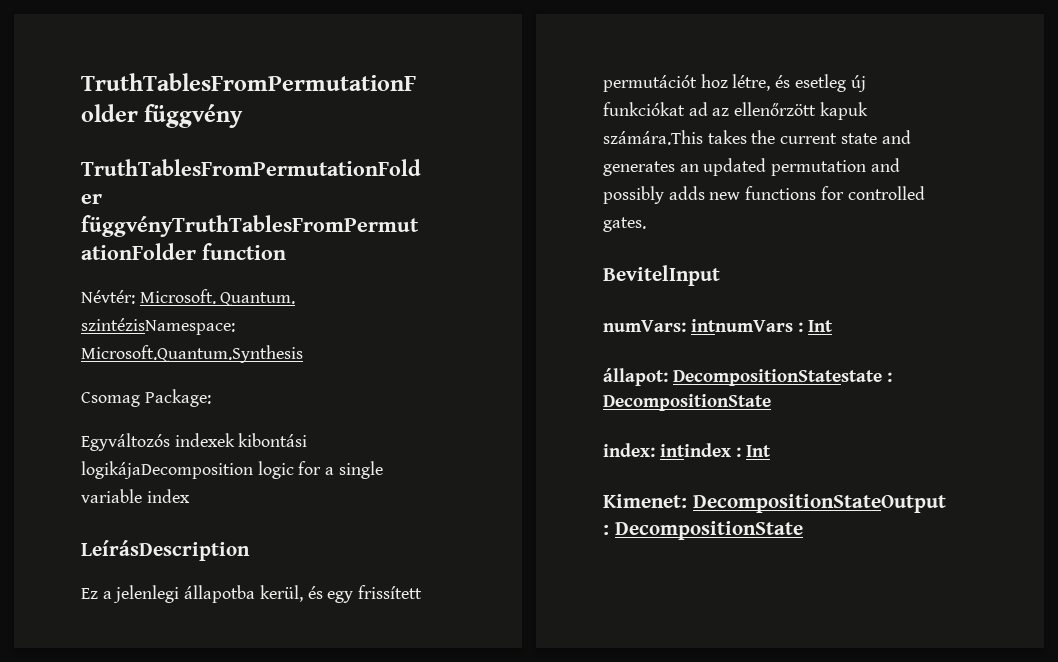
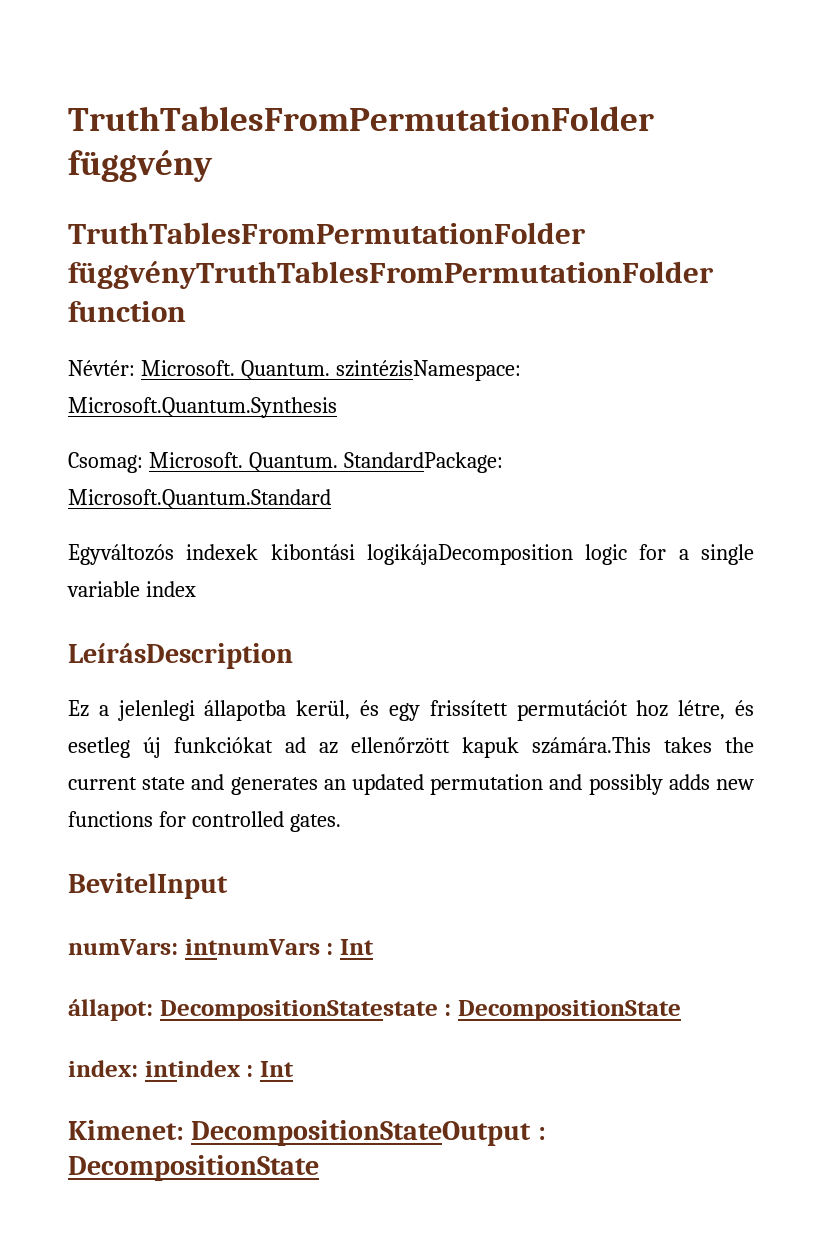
- Csomag Package:
+ Csomag: Microsoft. Quantum. StandardPackage: Microsoft.Quantum.Standard

